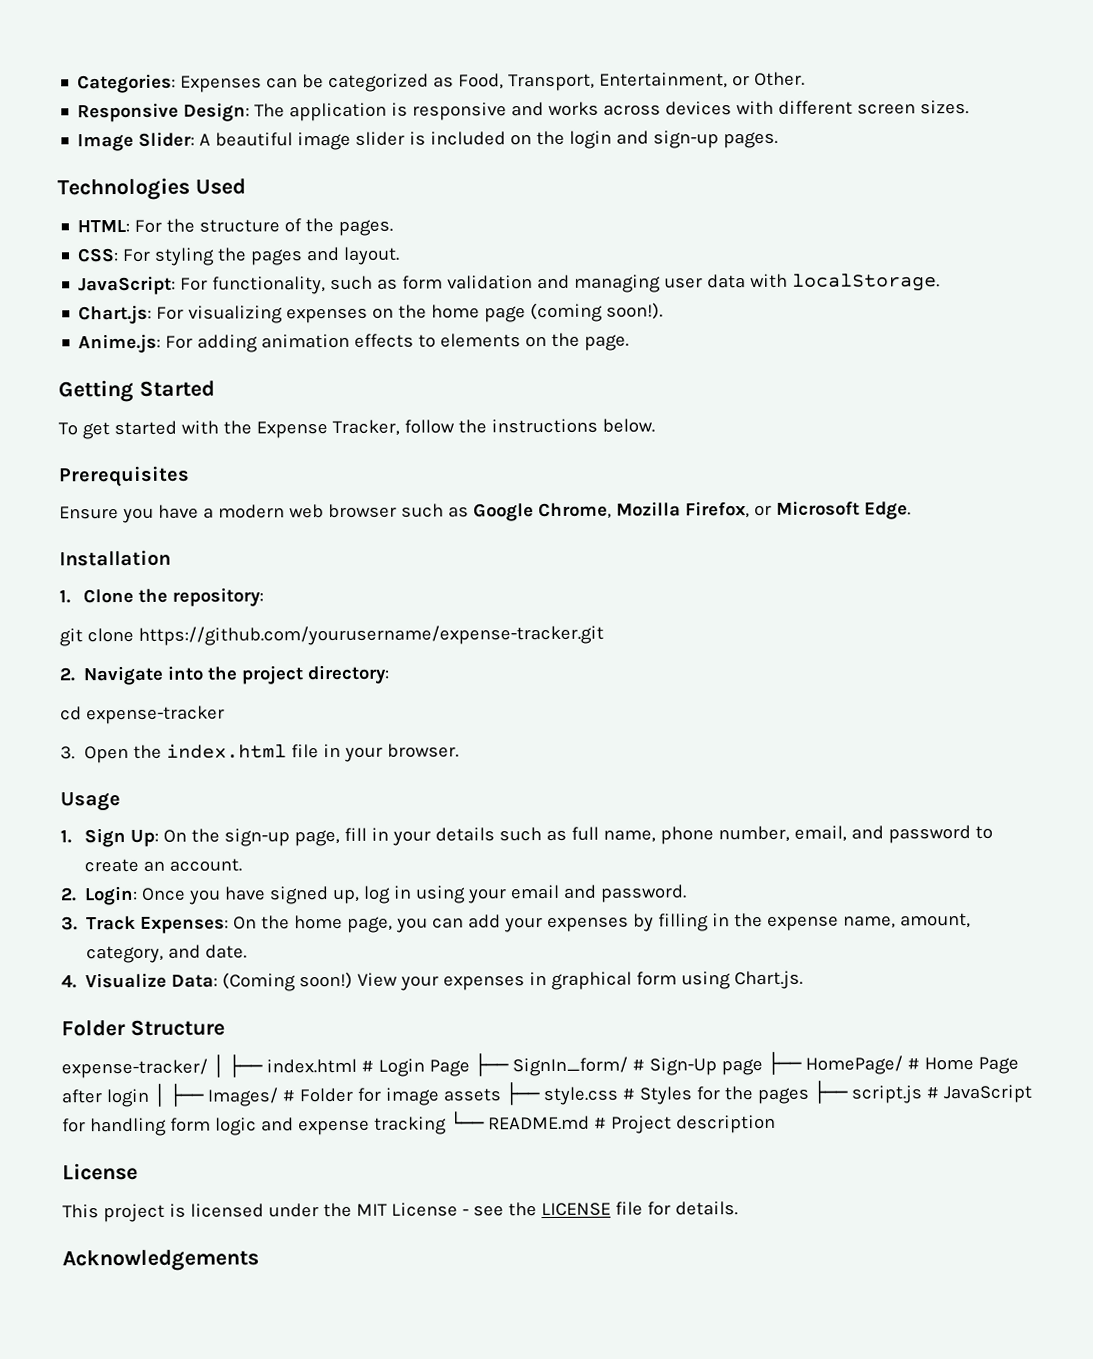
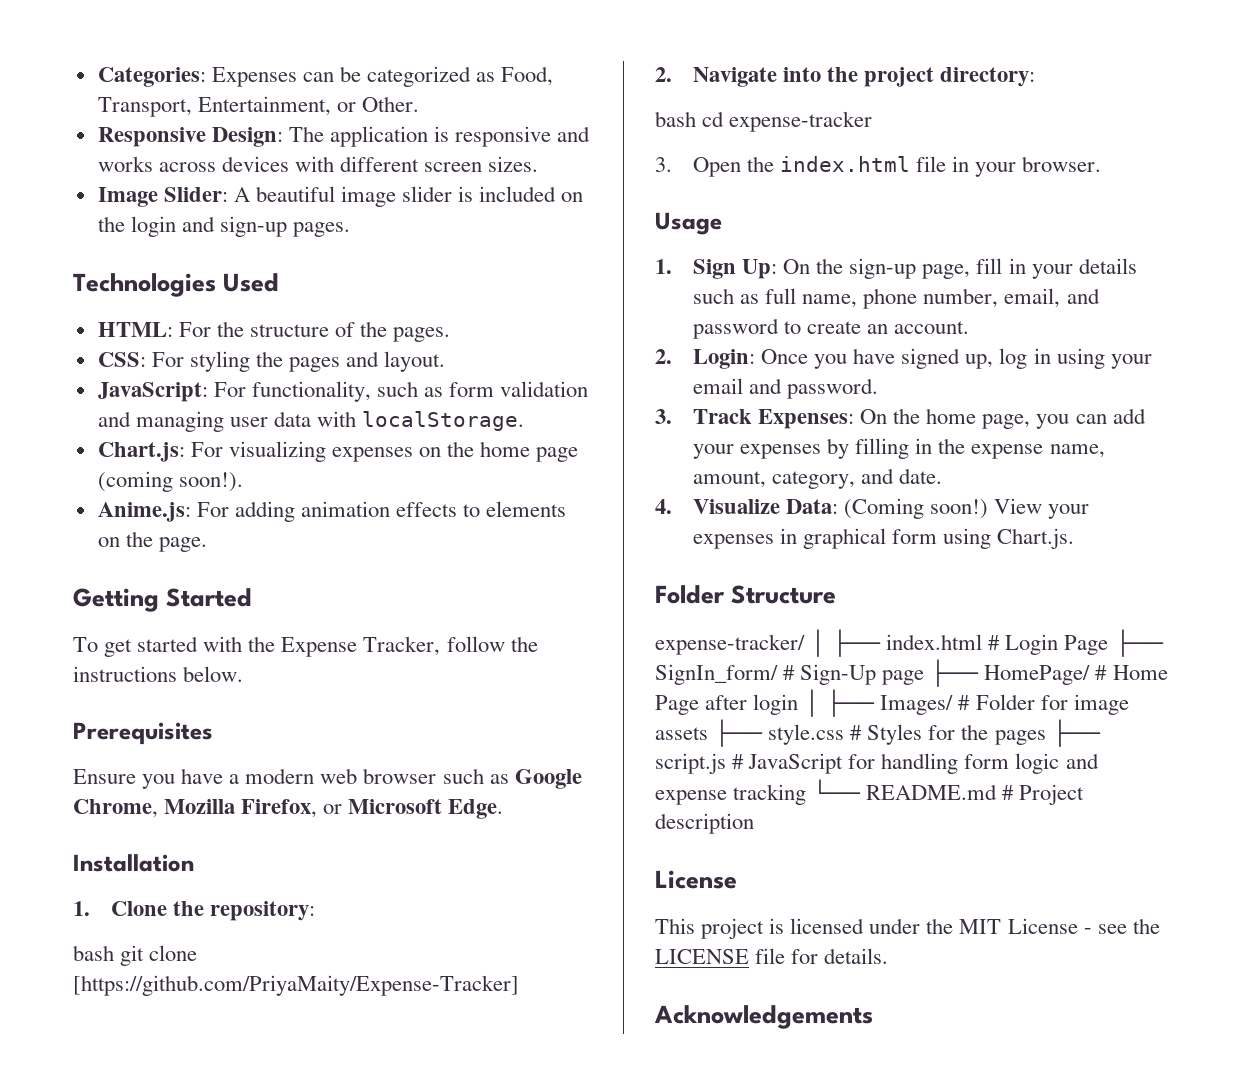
- git clone https://github.com/yourusername/expense-tracker.git
+ bash git clone [https://github.com/PriyaMaity/Expense-Tracker]
- cd expense-tracker
+ bash cd expense-tracker

